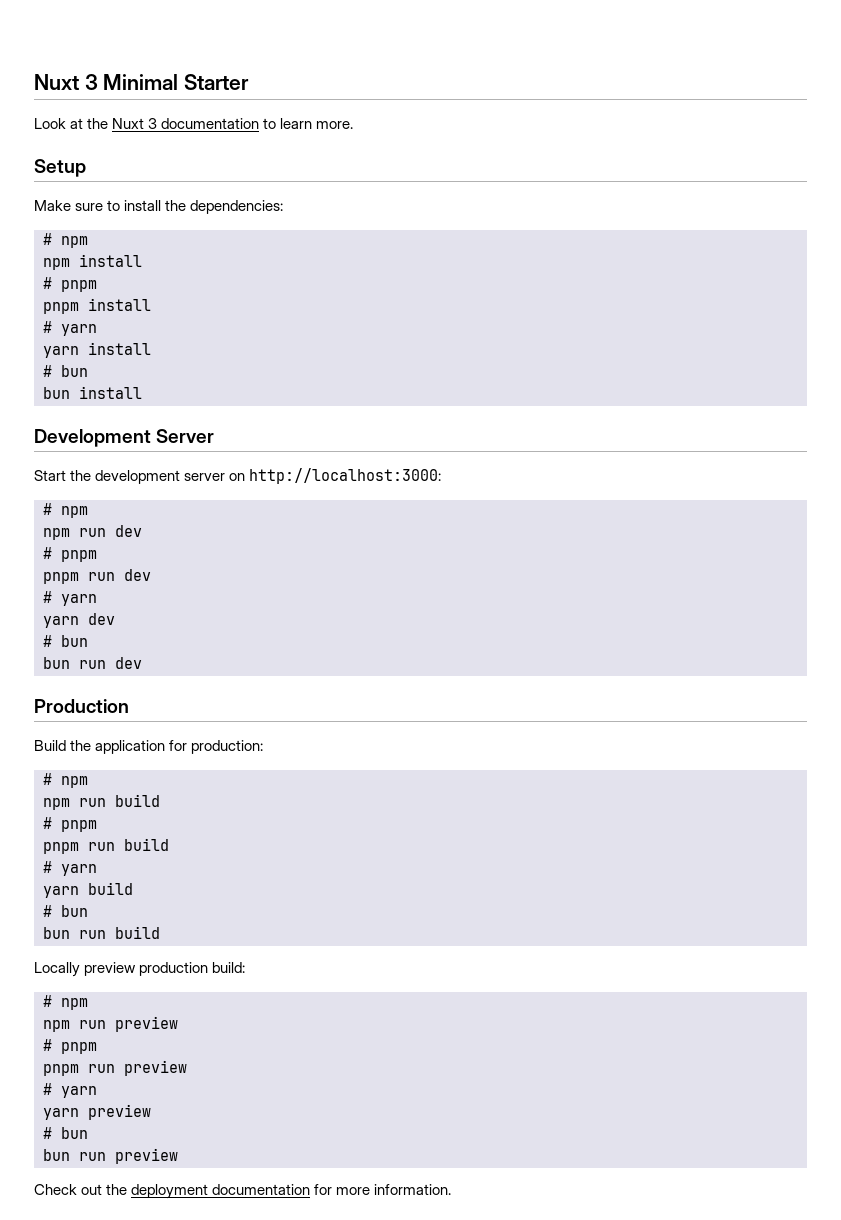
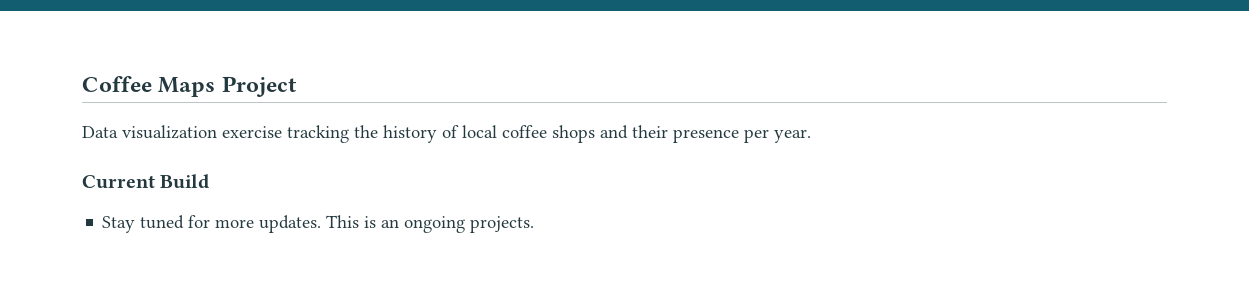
- Nuxt 3 Minimal Starter
- Look at the Nuxt 3 documentation to learn more.
- Setup
- Make sure to install the dependencies:
- # npm
- npm install
- # pnpm
- pnpm install
- # yarn
- yarn install
- # bun
- bun install
- Development Server
- Start the development server on http://localhost:3000:
- # npm
- npm run dev
- # pnpm
- pnpm run dev
- # yarn
- yarn dev
- # bun
- bun run dev
- Production
- Build the application for production:
- # npm
- npm run build
- # pnpm
- pnpm run build
- # yarn
- yarn build
- # bun
- bun run build
- Locally preview production build:
- # npm
- npm run preview
- # pnpm
- pnpm run preview
- # yarn
- yarn preview
- # bun
- bun run preview
- Check out the deployment documentation for more information.
+ Coffee Maps Project
+ Data visualization exercise tracking the history of local coffee shops and their presence per year.
+ Current Build
+ Stay tuned for more updates. This is an ongoing projects.

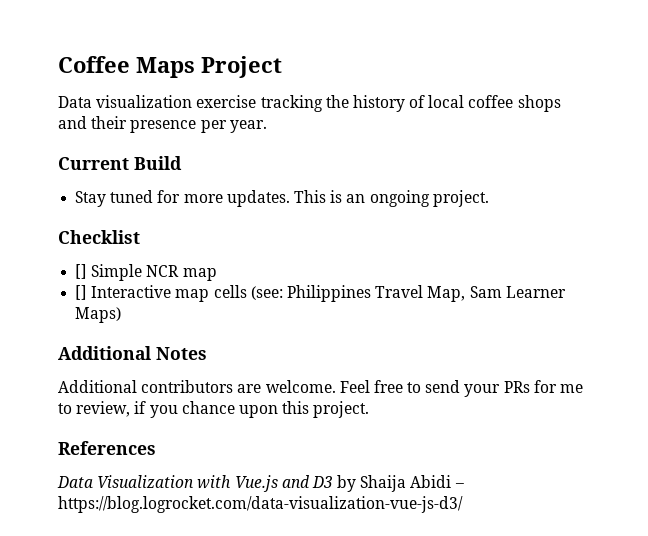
- This is an ongoing projects.
+ This is an ongoing project.
+ Checklist
+ [] Simple NCR map
+ [] Interactive map cells (see: Philippines Travel Map, Sam Learner Maps)
+ Additional Notes
+ Additional contributors are welcome. Feel free to send your PRs for me to review, if you chance upon this project.
+ References
+ Data Visualization with Vue.js and D3 by Shaija Abidi – https://blog.logrocket.com/data-visualization-vue-js-d3/

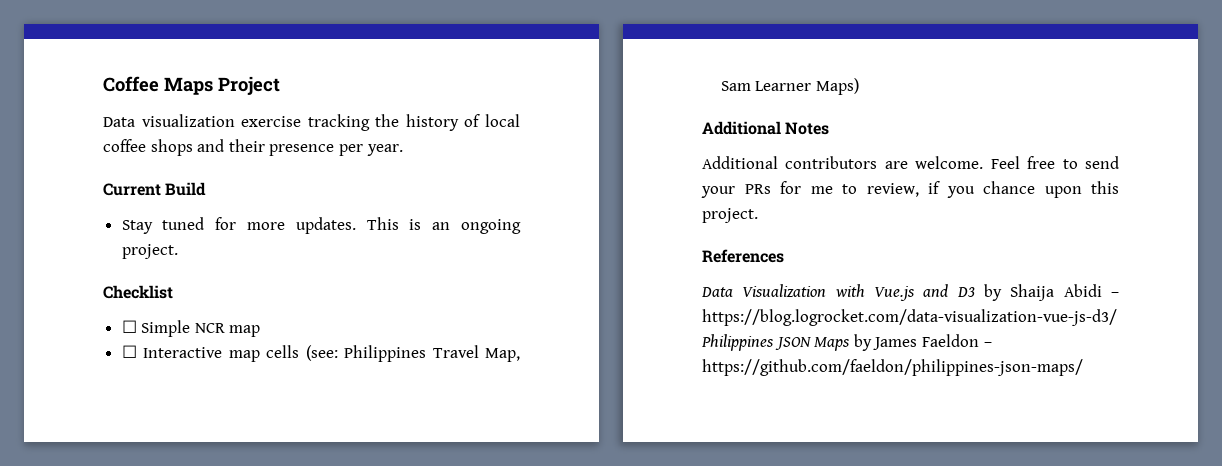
- [] Simple NCR map
+ ☐ Simple NCR map
- [] Interactive map cells (see: Philippines Travel Map, Sam Learner Maps)
+ ☐ Interactive map cells (see: Philippines Travel Map, Sam Learner Maps)
- Data Visualization with Vue.js and D3 by Shaija Abidi – https://blog.logrocket.com/data-visualization-vue-js-d3/
+ Data Visualization with Vue.js and D3 by Shaija Abidi – https://blog.logrocket.com/data-visualization-vue-js-d3/ Philippines JSON Maps by James Faeldon – https://github.com/faeldon/philippines-json-maps/

